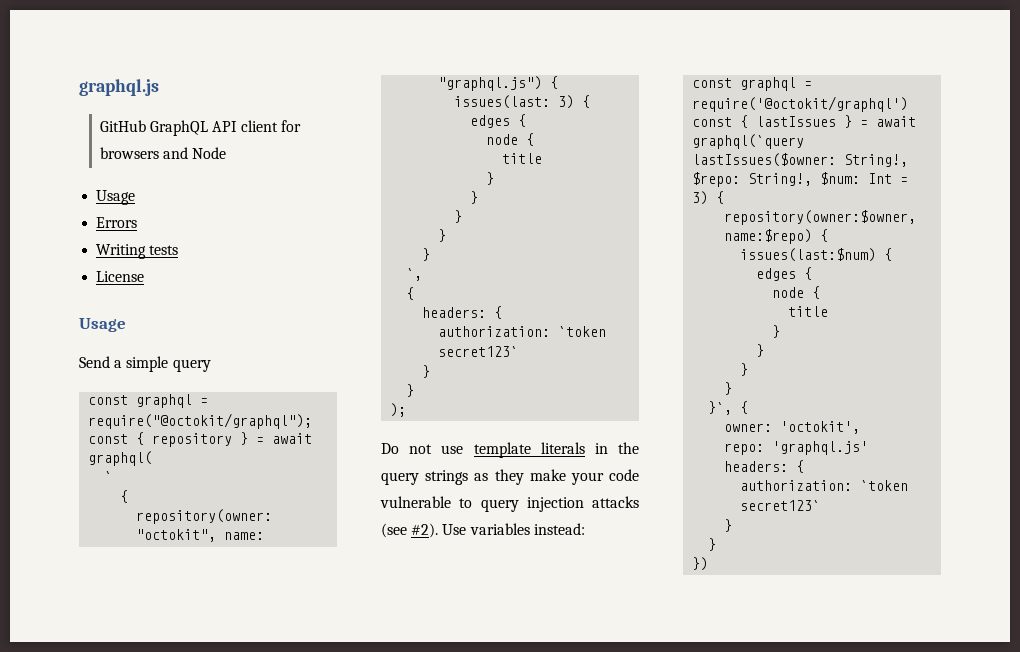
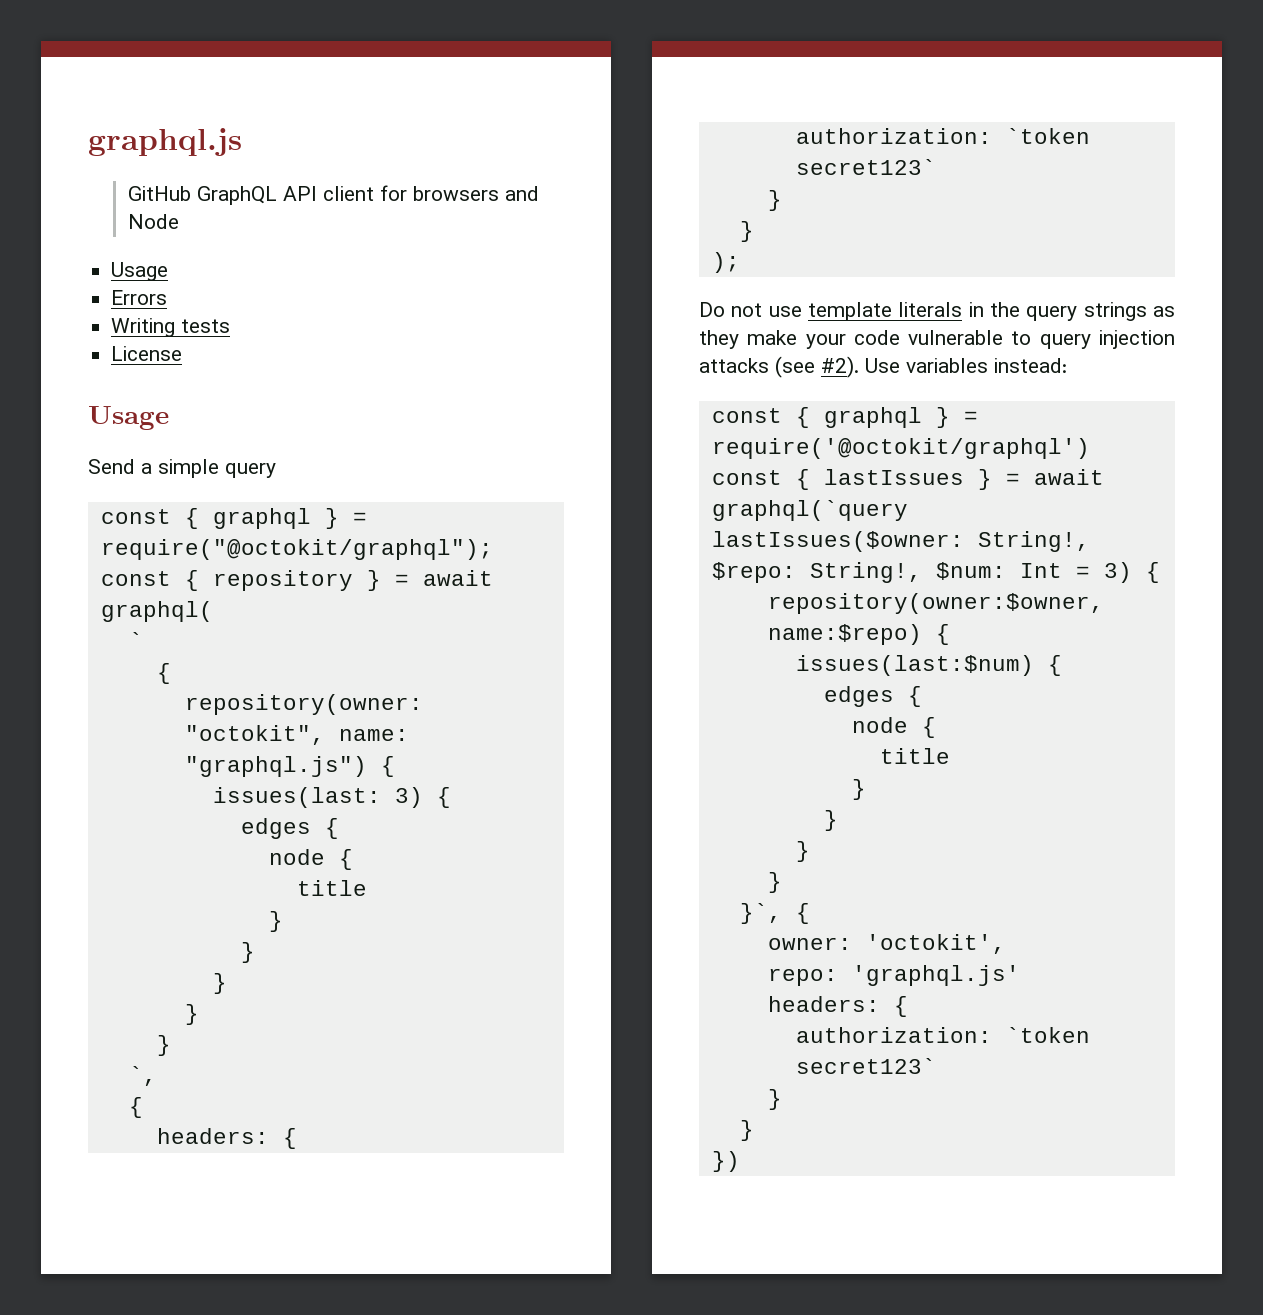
- const graphql = require("@octokit/graphql");
+ const { graphql } = require("@octokit/graphql");
- const graphql = require('@octokit/graphql')
+ const { graphql } = require('@octokit/graphql')

